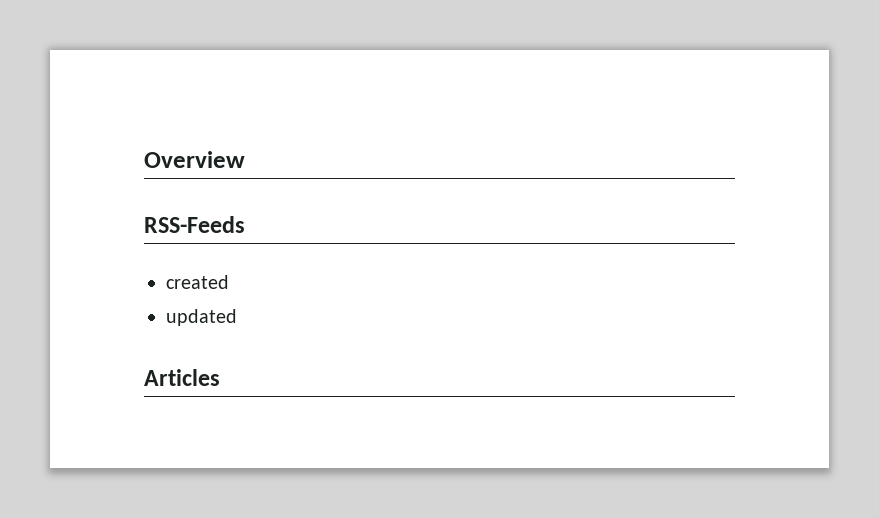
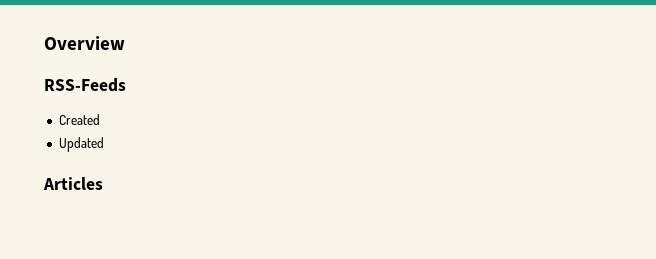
- created
- updated
+ Created
+ Updated

